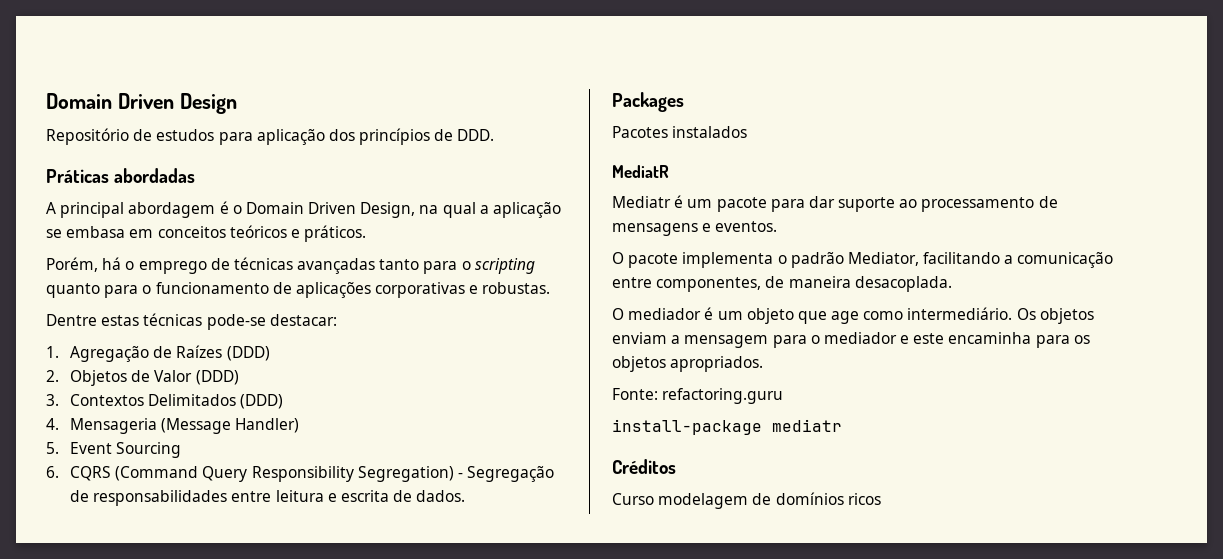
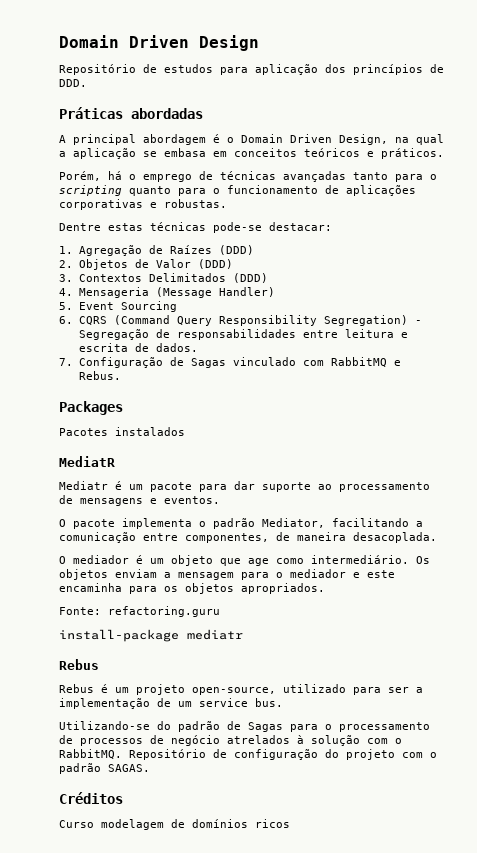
+ 7. Configuração de Sagas vinculado com RabbitMQ e Rebus.
  install-package mediatr
+ Rebus
+ Rebus é um projeto open-source, utilizado para ser a implementação de um service bus.
+ Utilizando-se do padrão de Sagas para o processamento de processos de negócio atrelados à solução com o RabbitMQ. Repositório de configuração do projeto com o padrão SAGAS.

